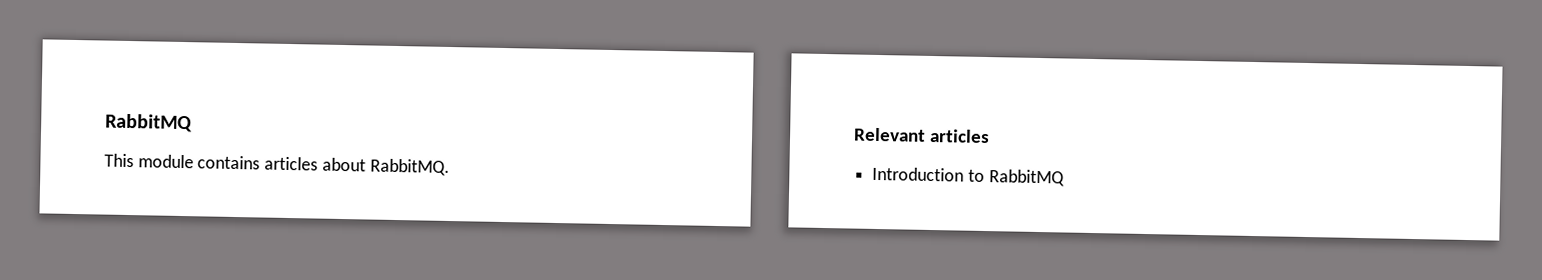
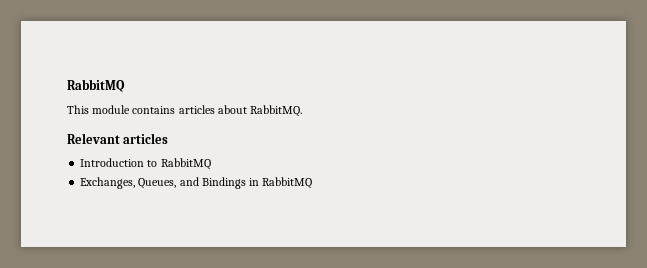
+ Exchanges, Queues, and Bindings in RabbitMQ

